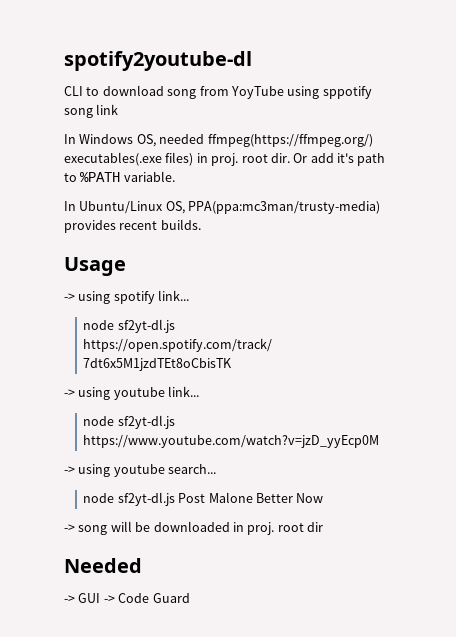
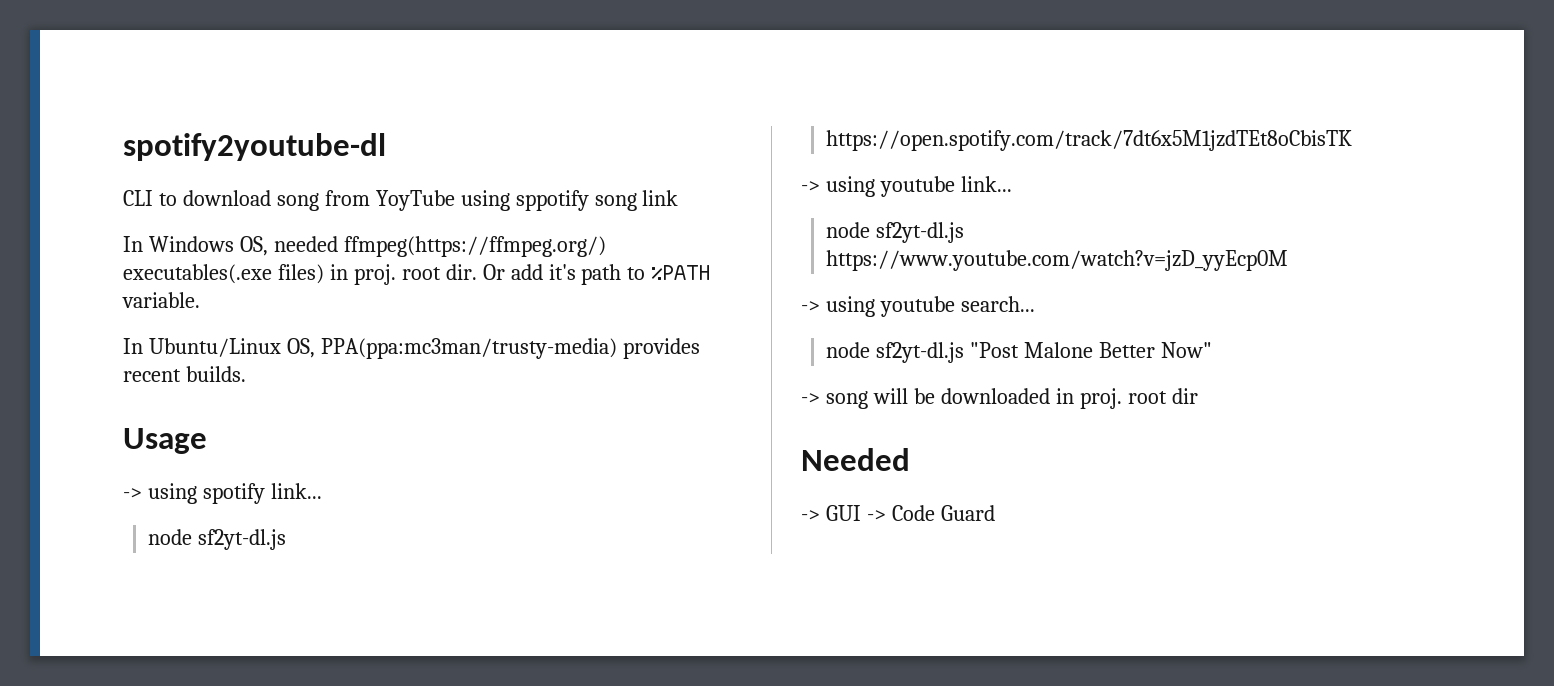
- node sf2yt-dl.js Post Malone Better Now
+ node sf2yt-dl.js "Post Malone Better Now"

